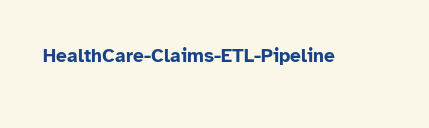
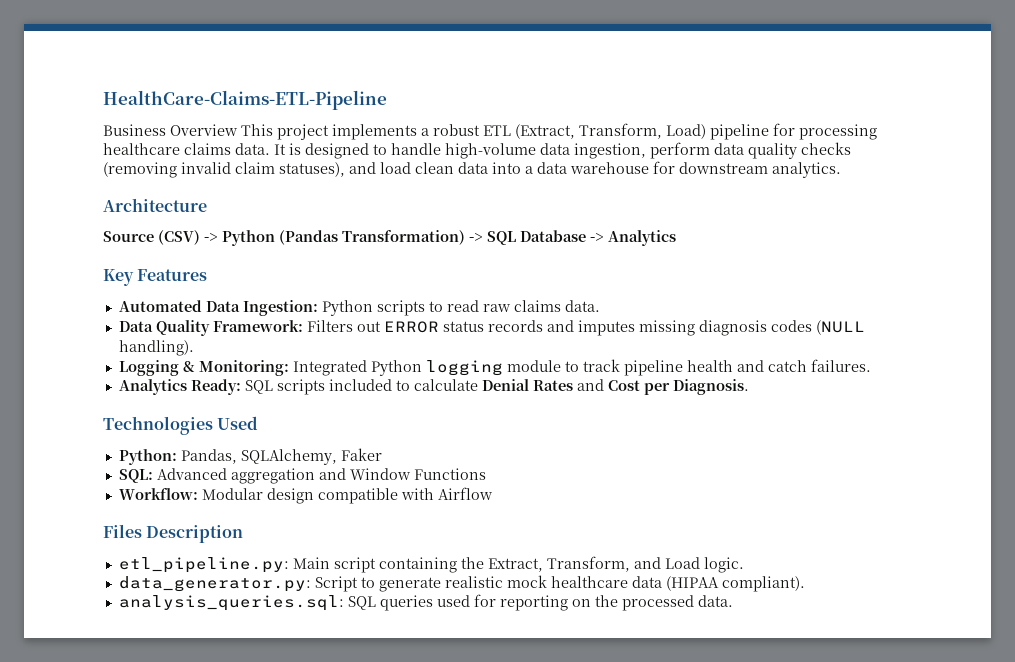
+ Business Overview This project implements a robust ETL (Extract, Transform, Load) pipeline for processing healthcare claims data. It is designed to handle high-volume data ingestion, perform data quality checks (removing invalid claim statuses), and load clean data into a data warehouse for downstream analytics.
+ Architecture
+ Source (CSV) -> Python (Pandas Transformation) -> SQL Database -> Analytics
+ Key Features
+ Automated Data Ingestion: Python scripts to read raw claims data.
+ Data Quality Framework: Filters out ERROR status records and imputes missing diagnosis codes (NULL handling).
+ Logging & Monitoring: Integrated Python logging module to track pipeline health and catch failures.
+ Analytics Ready: SQL scripts included to calculate Denial Rates and Cost per Diagnosis.
+ Technologies Used
+ Python: Pandas, SQLAlchemy, Faker
+ SQL: Advanced aggregation and Window Functions
+ Workflow: Modular design compatible with Airflow
+ Files Description
+ etl_pipeline.py: Main script containing the Extract, Transform, and Load logic.
+ data_generator.py: Script to generate realistic mock healthcare data (HIPAA compliant).
+ analysis_queries.sql: SQL queries used for reporting on the processed data.

